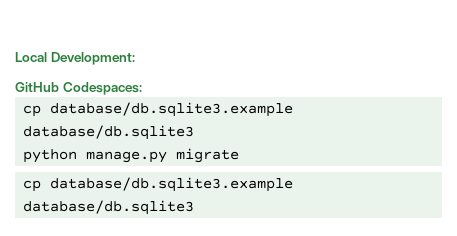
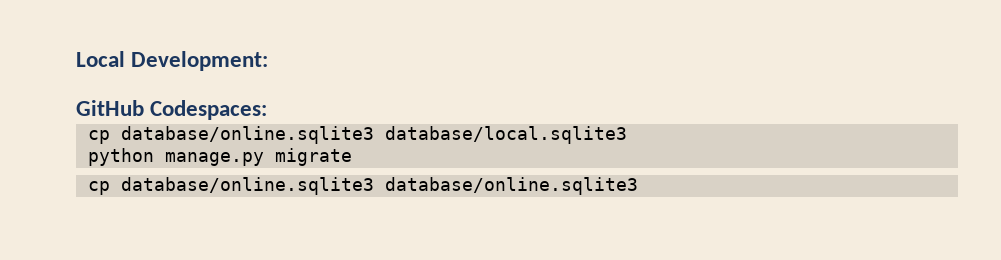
  GitHub Codespaces:
- cp database/db.sqlite3.example database/db.sqlite3
+ cp database/online.sqlite3 database/local.sqlite3
  python manage.py migrate
- cp database/db.sqlite3.example database/db.sqlite3
+ cp database/online.sqlite3 database/online.sqlite3

